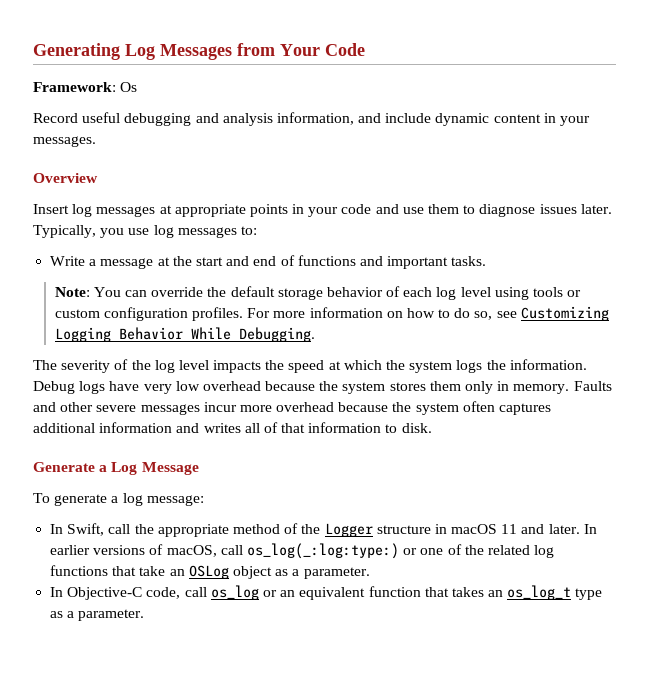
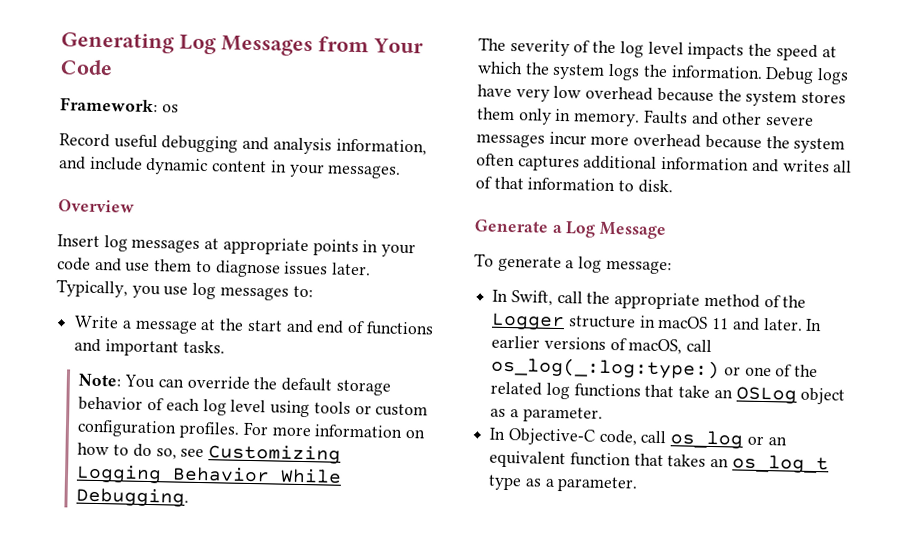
- Framework: Os
+ Framework: os

